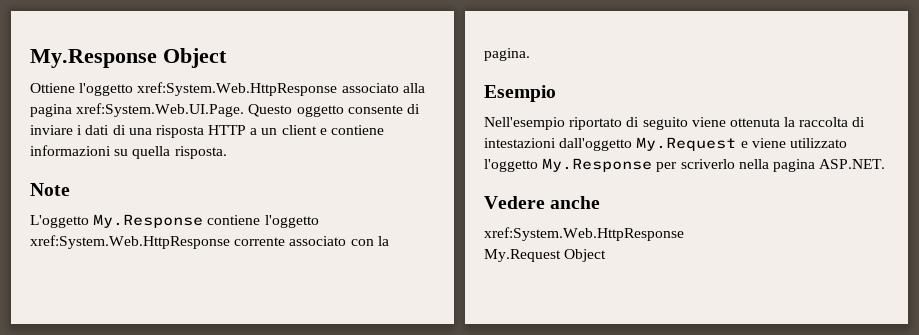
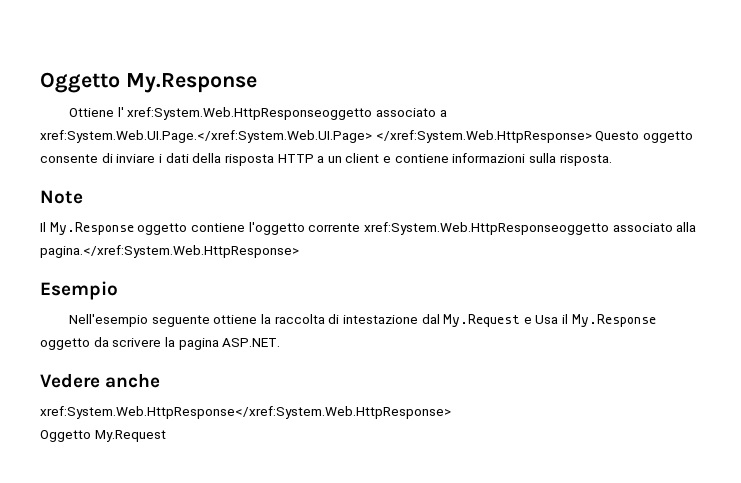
- My.Response Object
+ Oggetto My.Response
- Ottiene l'oggetto xref:System.Web.HttpResponse associato alla pagina xref:System.Web.UI.Page. Questo oggetto consente di inviare i dati di una risposta HTTP a un client e contiene informazioni su quella risposta.
+ Ottiene l' xref:System.Web.HttpResponseoggetto associato a xref:System.Web.UI.Page.</xref:System.Web.UI.Page> </xref:System.Web.HttpResponse> Questo oggetto consente di inviare i dati della risposta HTTP a un client e contiene informazioni sulla risposta.
- L'oggetto My.Response contiene l'oggetto xref:System.Web.HttpResponse corrente associato con la pagina.
+ Il My.Response oggetto contiene l'oggetto corrente xref:System.Web.HttpResponseoggetto associato alla pagina.</xref:System.Web.HttpResponse>
  Esempio
- Nell'esempio riportato di seguito viene ottenuta la raccolta di intestazioni dall'oggetto My.Request e viene utilizzato l'oggetto My.Response per scriverlo nella pagina ASP.NET.
+ Nell'esempio seguente ottiene la raccolta di intestazione dal My.Request e Usa il My.Response oggetto da scrivere la pagina ASP.NET.
  Vedere anche
- xref:System.Web.HttpResponse
- My.Request Object
+ xref:System.Web.HttpResponse</xref:System.Web.HttpResponse>
+ Oggetto My.Request

